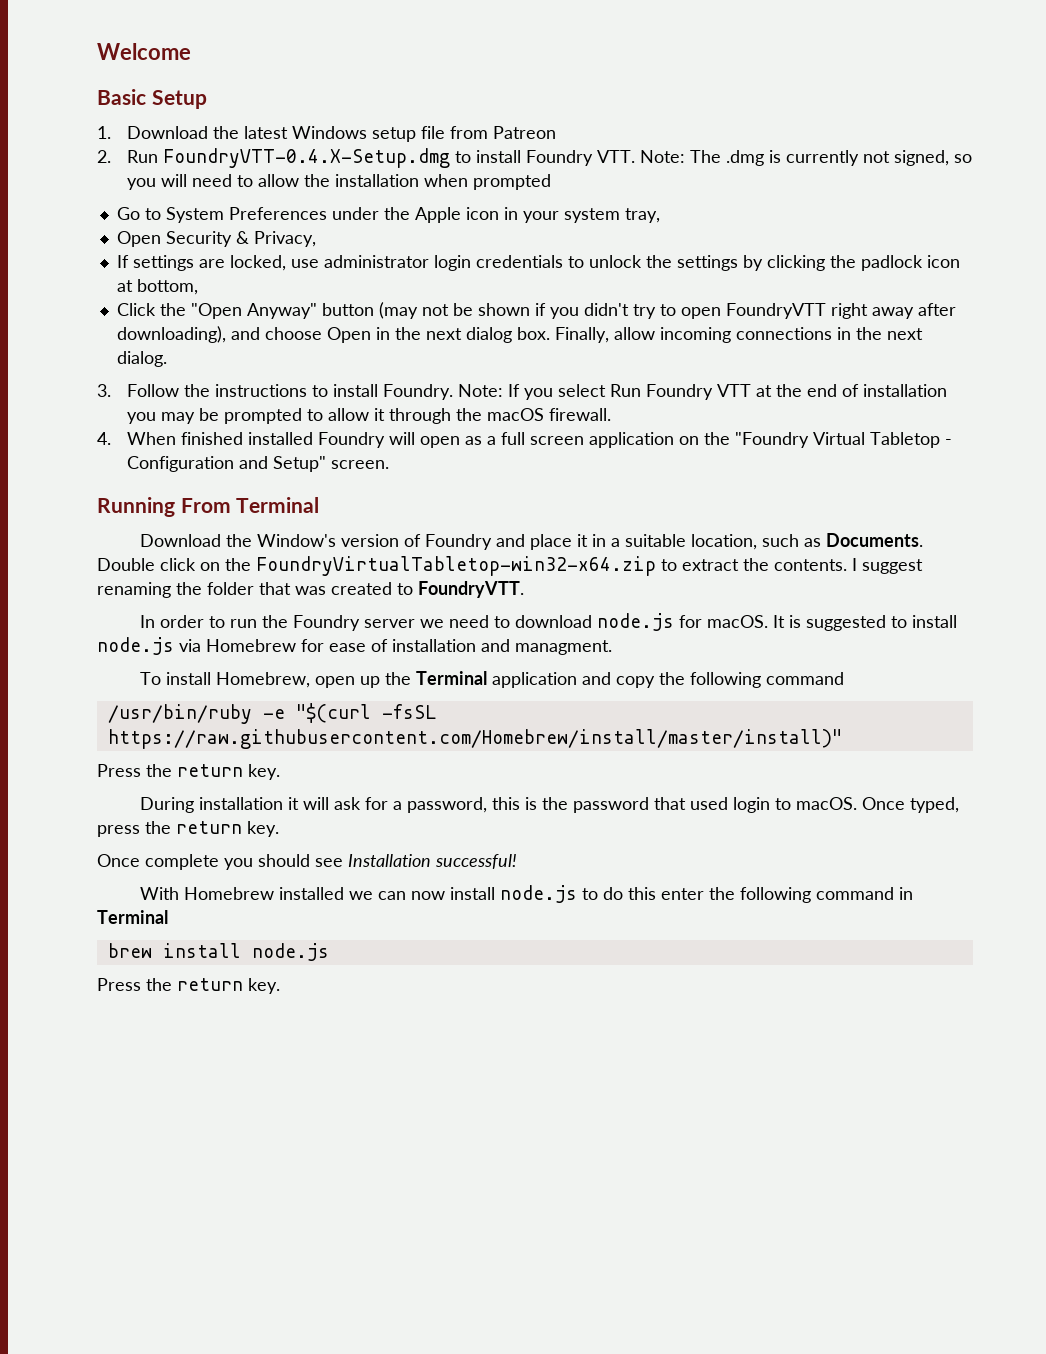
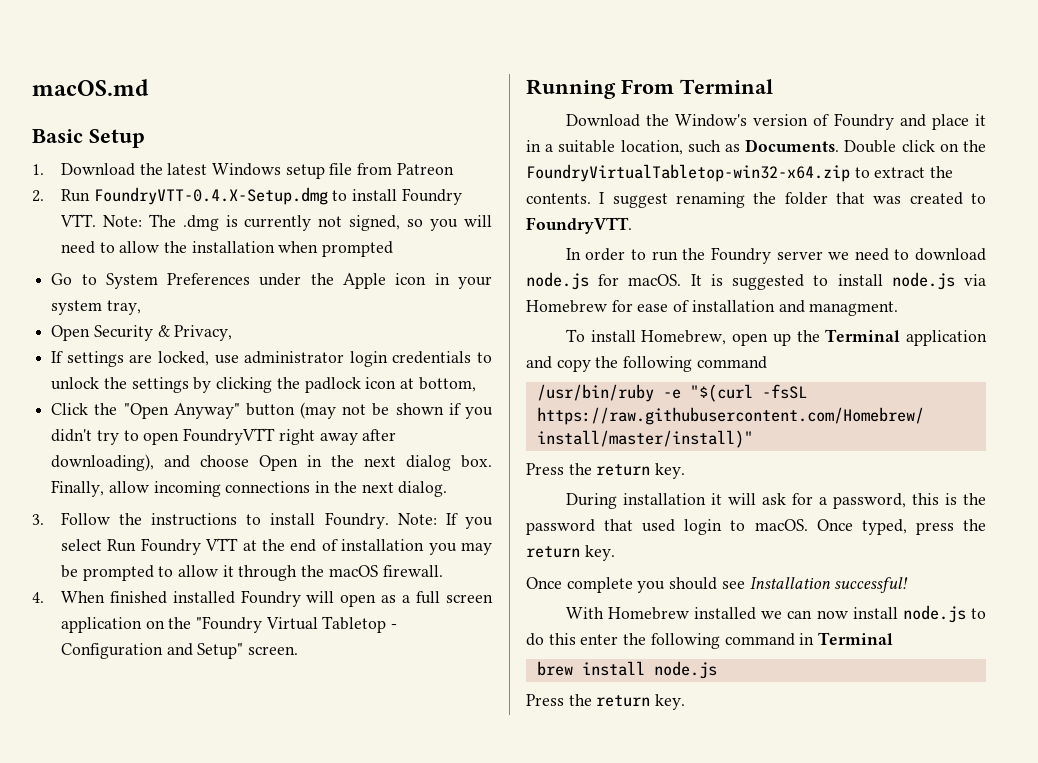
- Welcome
+ macOS.md

